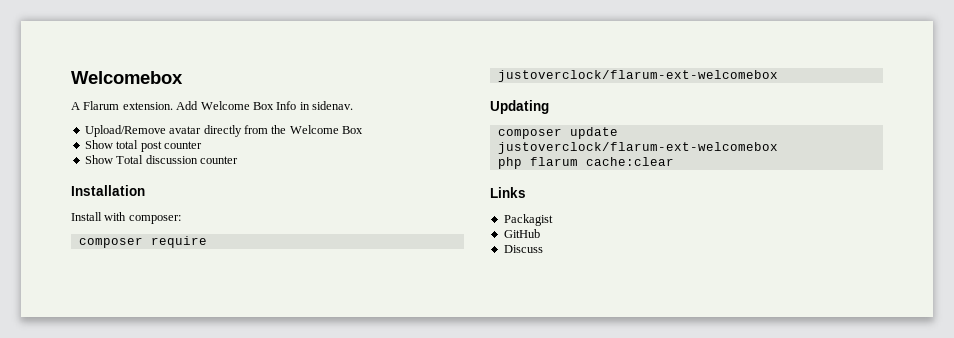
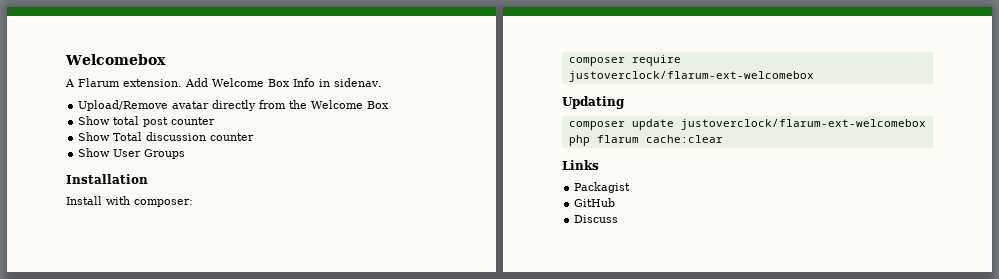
+ Show User Groups

